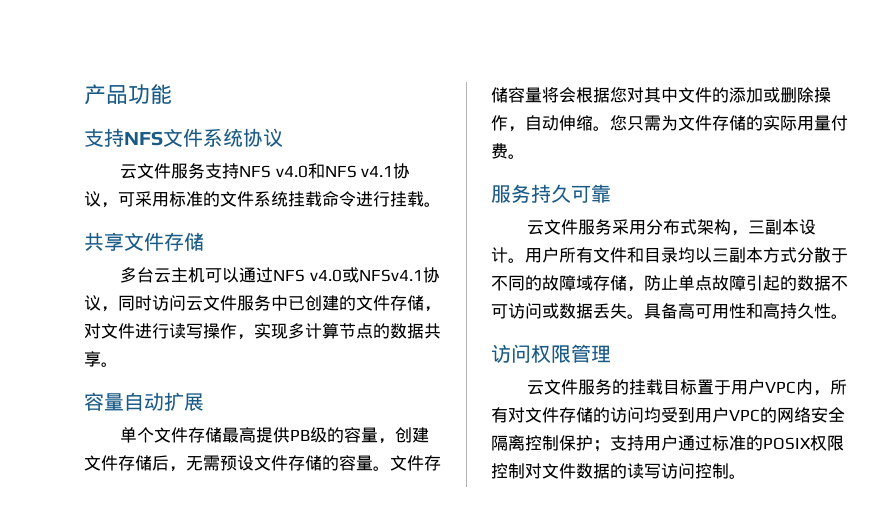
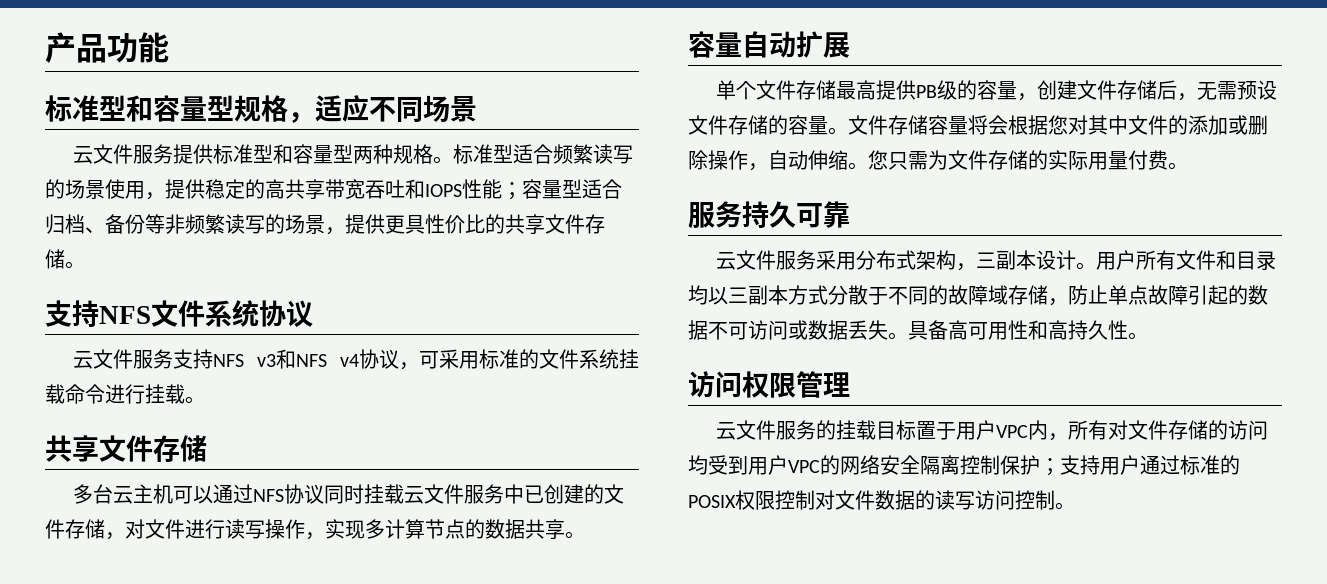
+ 标准型和容量型规格，适应不同场景
+ 云文件服务提供标准型和容量型两种规格。标准型适合频繁读写的场景使用，提供稳定的高共享带宽吞吐和IOPS性能；容量型适合归档、备份等非频繁读写的场景，提供更具性价比的共享文件存储。
- 云文件服务支持NFS v4.0和NFS v4.1协议，可采用标准的文件系统挂载命令进行挂载。
+ 云文件服务支持NFS v3和NFS v4协议，可采用标准的文件系统挂载命令进行挂载。
- 多台云主机可以通过NFS v4.0或NFSv4.1协议，同时访问云文件服务中已创建的文件存储，对文件进行读写操作，实现多计算节点的数据共享。
+ 多台云主机可以通过NFS协议同时挂载云文件服务中已创建的文件存储，对文件进行读写操作，实现多计算节点的数据共享。

